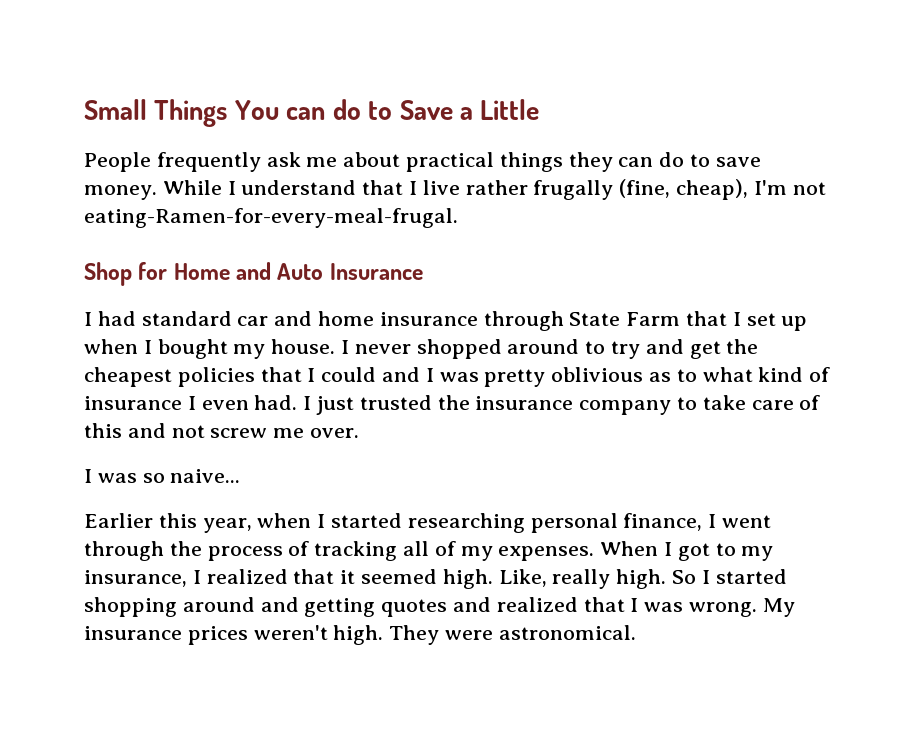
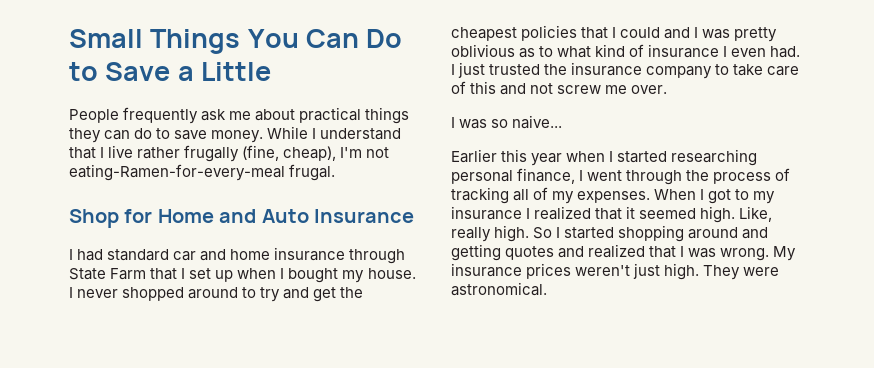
- Small Things You can do to Save a Little
+ Small Things You Can Do to Save a Little
- While I understand that I live rather frugally (fine, cheap), I'm not eating-Ramen-for-every-meal-frugal.
+ While I understand that I live rather frugally (fine, cheap), I'm not eating-Ramen-for-every-meal frugal.
- Earlier this year, when I started researching personal finance, I went through the process of tracking all of my expenses.
+ Earlier this year when I started researching personal finance, I went through the process of tracking all of my expenses.
- When I got to my insurance, I realized that it seemed high.
+ When I got to my insurance I realized that it seemed high.
- My insurance prices weren't high.
+ My insurance prices weren't just high.

